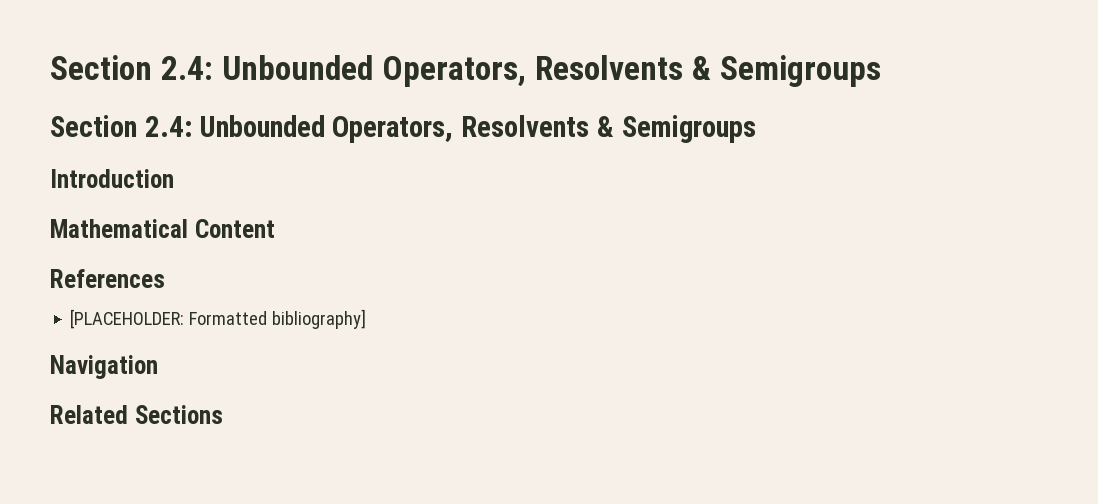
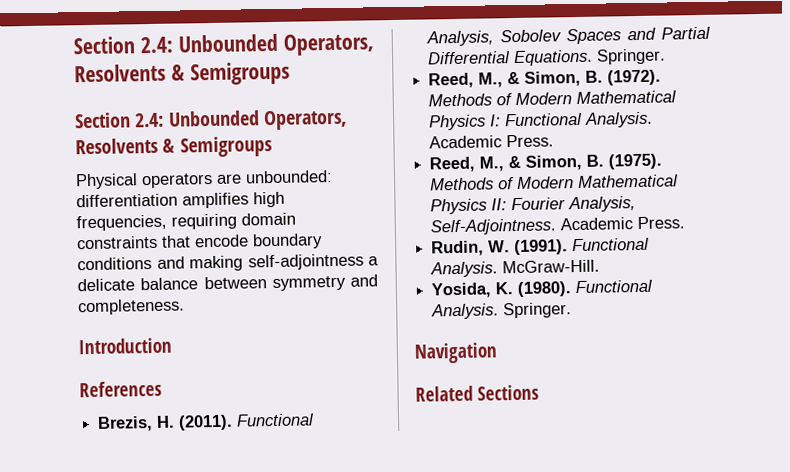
+ Physical operators are unbounded: differentiation amplifies high frequencies, requiring domain constraints that encode boundary conditions and making self-adjointness a delicate balance between symmetry and completeness.
- Mathematical Content
- [PLACEHOLDER: Formatted bibliography]
+ Brezis, H. (2011). Functional Analysis, Sobolev Spaces and Partial Differential Equations. Springer.
+ Reed, M., & Simon, B. (1972). Methods of Modern Mathematical Physics I: Functional Analysis. Academic Press.
+ Reed, M., & Simon, B. (1975). Methods of Modern Mathematical Physics II: Fourier Analysis, Self-Adjointness. Academic Press.
+ Rudin, W. (1991). Functional Analysis. McGraw-Hill.
+ Yosida, K. (1980). Functional Analysis. Springer.

